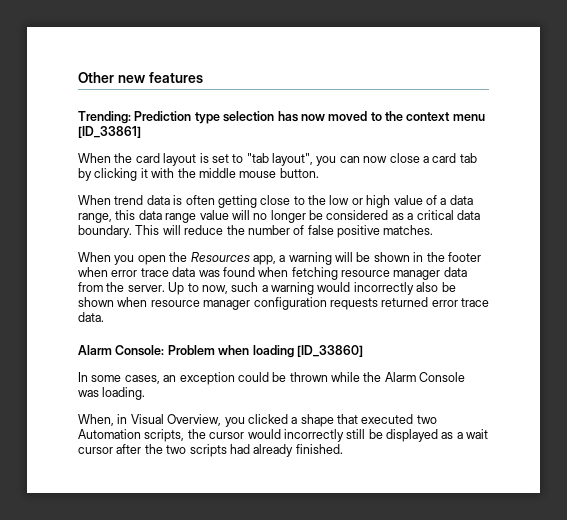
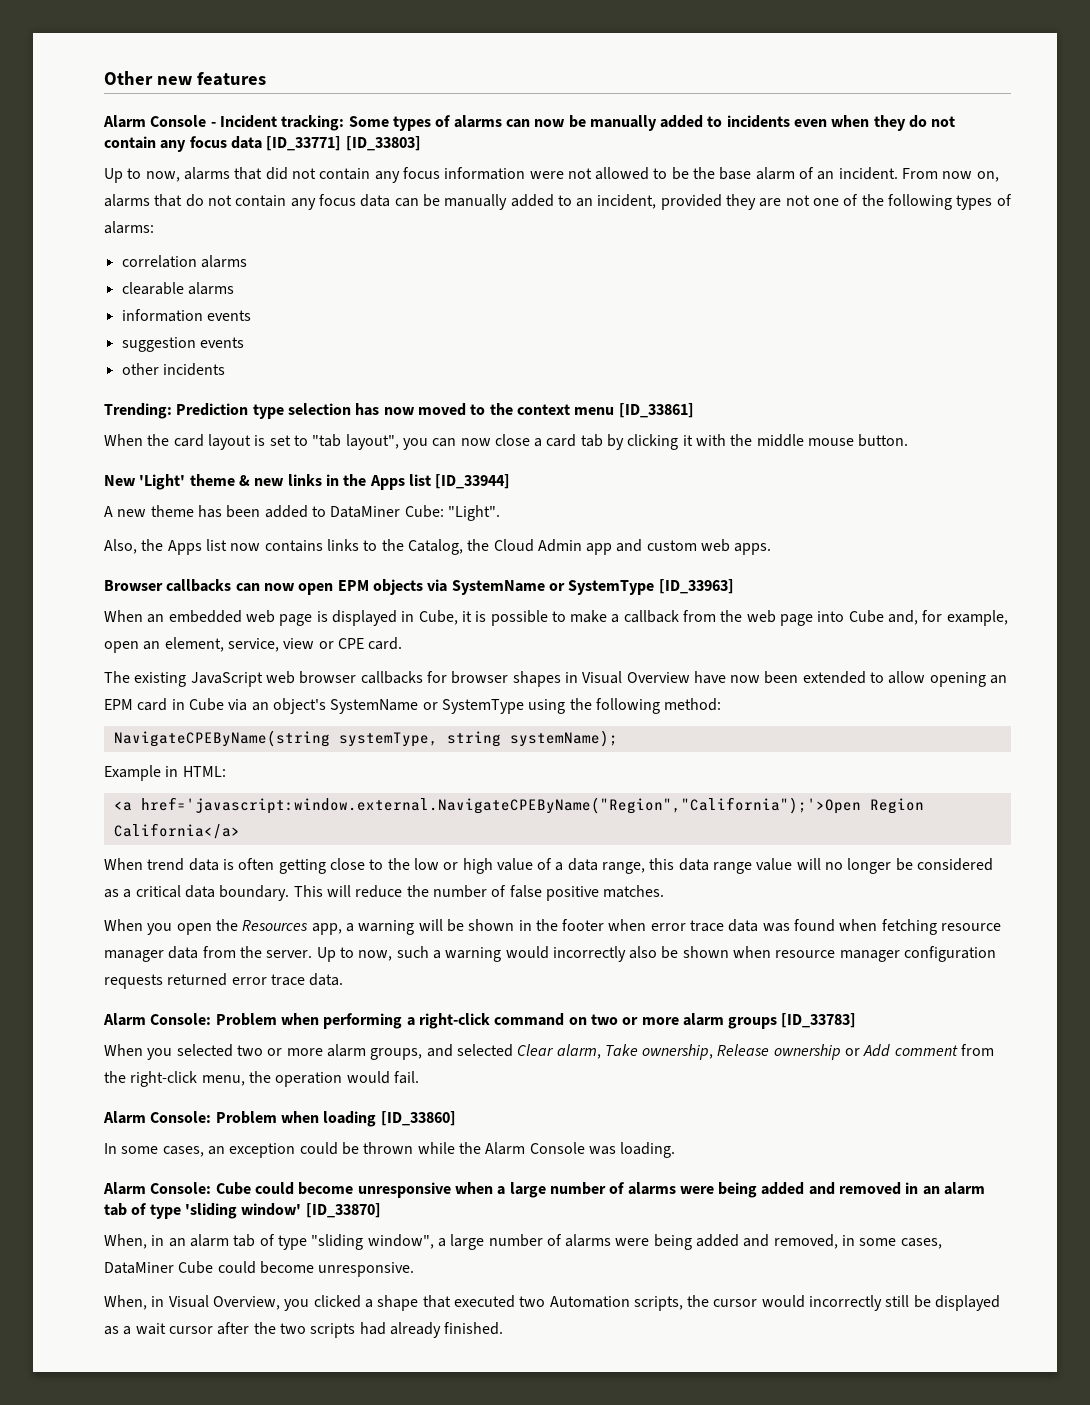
+ Alarm Console - Incident tracking: Some types of alarms can now be manually added to incidents even when they do not contain any focus data [ID_33771] [ID_33803]
+ Up to now, alarms that did not contain any focus information were not allowed to be the base alarm of an incident. From now on, alarms that do not contain any focus data can be manually added to an incident, provided they are not one of the following types of alarms:
+ correlation alarms
+ clearable alarms
+ information events
+ suggestion events
+ other incidents
+ New 'Light' theme & new links in the Apps list [ID_33944]
+ A new theme has been added to DataMiner Cube: "Light".
+ Also, the Apps list now contains links to the Catalog, the Cloud Admin app and custom web apps.
+ Browser callbacks can now open EPM objects via SystemName or SystemType [ID_33963]
+ When an embedded web page is displayed in Cube, it is possible to make a callback from the web page into Cube and, for example, open an element, service, view or CPE card.
+ The existing JavaScript web browser callbacks for browser shapes in Visual Overview have now been extended to allow opening an EPM card in Cube via an object's SystemName or SystemType using the following method:
+ NavigateCPEByName(string systemType, string systemName);
+ Example in HTML:
+ <a href='javascript:window.external.NavigateCPEByName("Region","California");'>Open Region California</a>
+ Alarm Console: Problem when performing a right-click command on two or more alarm groups [ID_33783]
+ When you selected two or more alarm groups, and selected Clear alarm, Take ownership, Release ownership or Add comment from the right-click menu, the operation would fail.
+ Alarm Console: Cube could become unresponsive when a large number of alarms were being added and removed in an alarm tab of type 'sliding window' [ID_33870]
+ When, in an alarm tab of type "sliding window", a large number of alarms were being added and removed, in some cases, DataMiner Cube could become unresponsive.

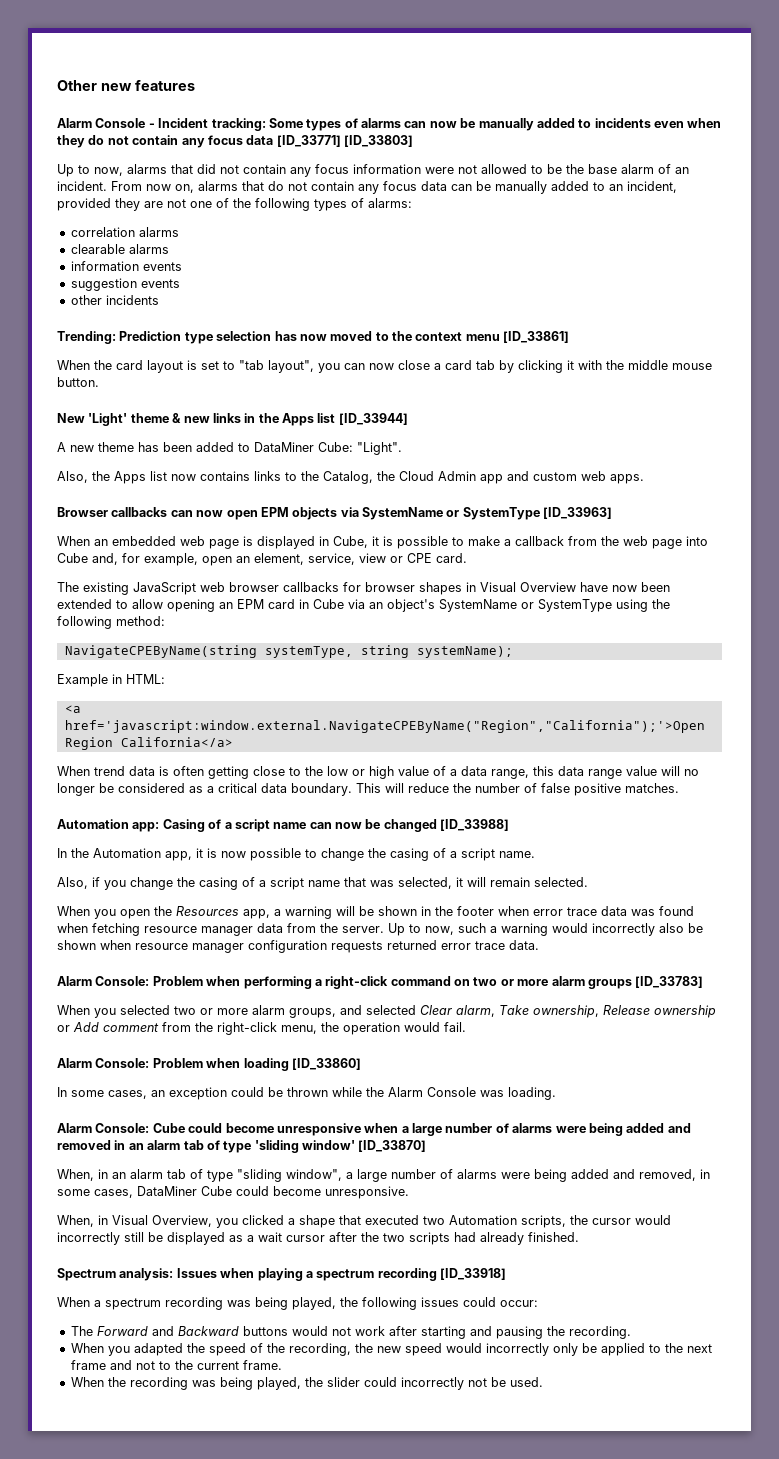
+ Automation app: Casing of a script name can now be changed [ID_33988]
+ In the Automation app, it is now possible to change the casing of a script name.
+ Also, if you change the casing of a script name that was selected, it will remain selected.
+ Spectrum analysis: Issues when playing a spectrum recording [ID_33918]
+ When a spectrum recording was being played, the following issues could occur:
+ The Forward and Backward buttons would not work after starting and pausing the recording.
+ When you adapted the speed of the recording, the new speed would incorrectly only be applied to the next frame and not to the current frame.
+ When the recording was being played, the slider could incorrectly not be used.

